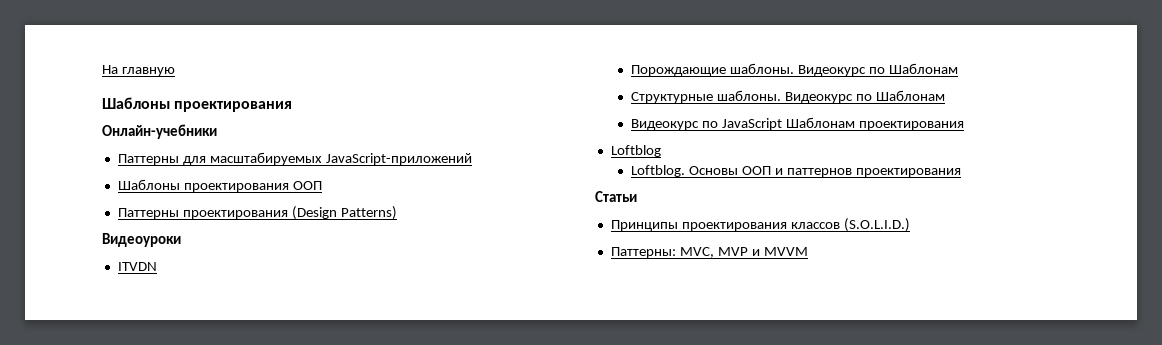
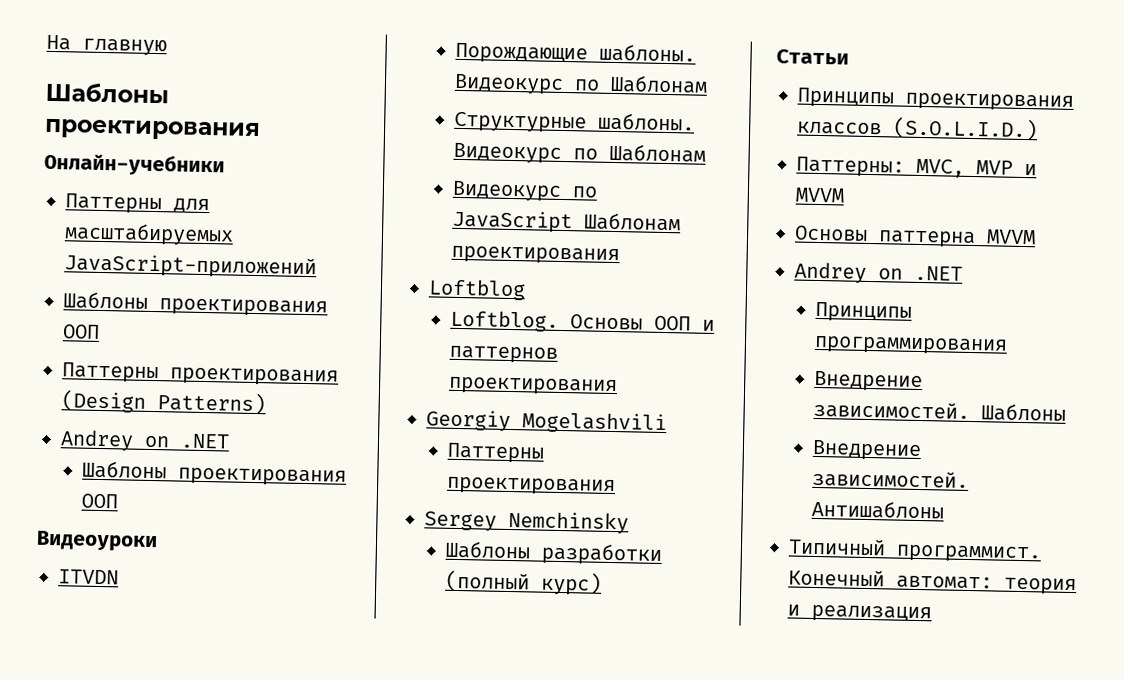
  Паттерны проектирования (Design Patterns)
+ Andrey on .NET
+ Шаблоны проектирования ООП
+ Georgiy Mogelashvili
+ Паттерны проектирования
+ Sergey Nemchinsky
+ Шаблоны разработки (полный курс)
+ Основы паттерна MVVM
+ Andrey on .NET
+ Принципы программирования
+ Внедрение зависимостей. Шаблоны
+ Внедрение зависимостей. Антишаблоны
+ Типичный программист. Конечный автомат: теория и реализация

